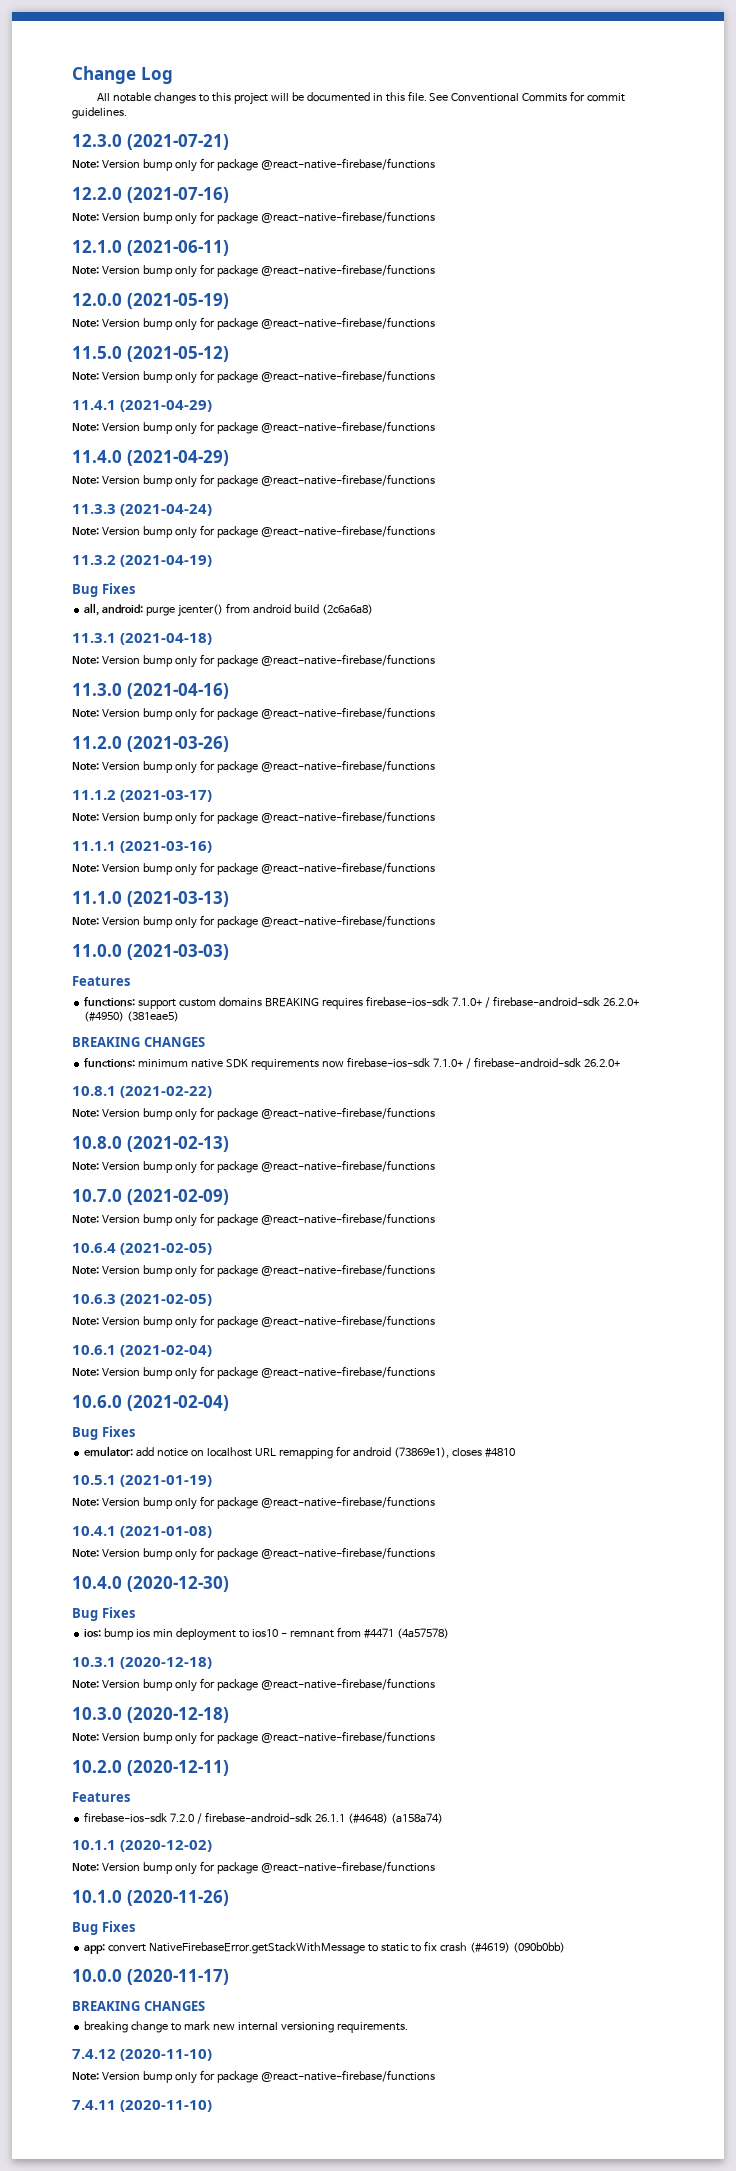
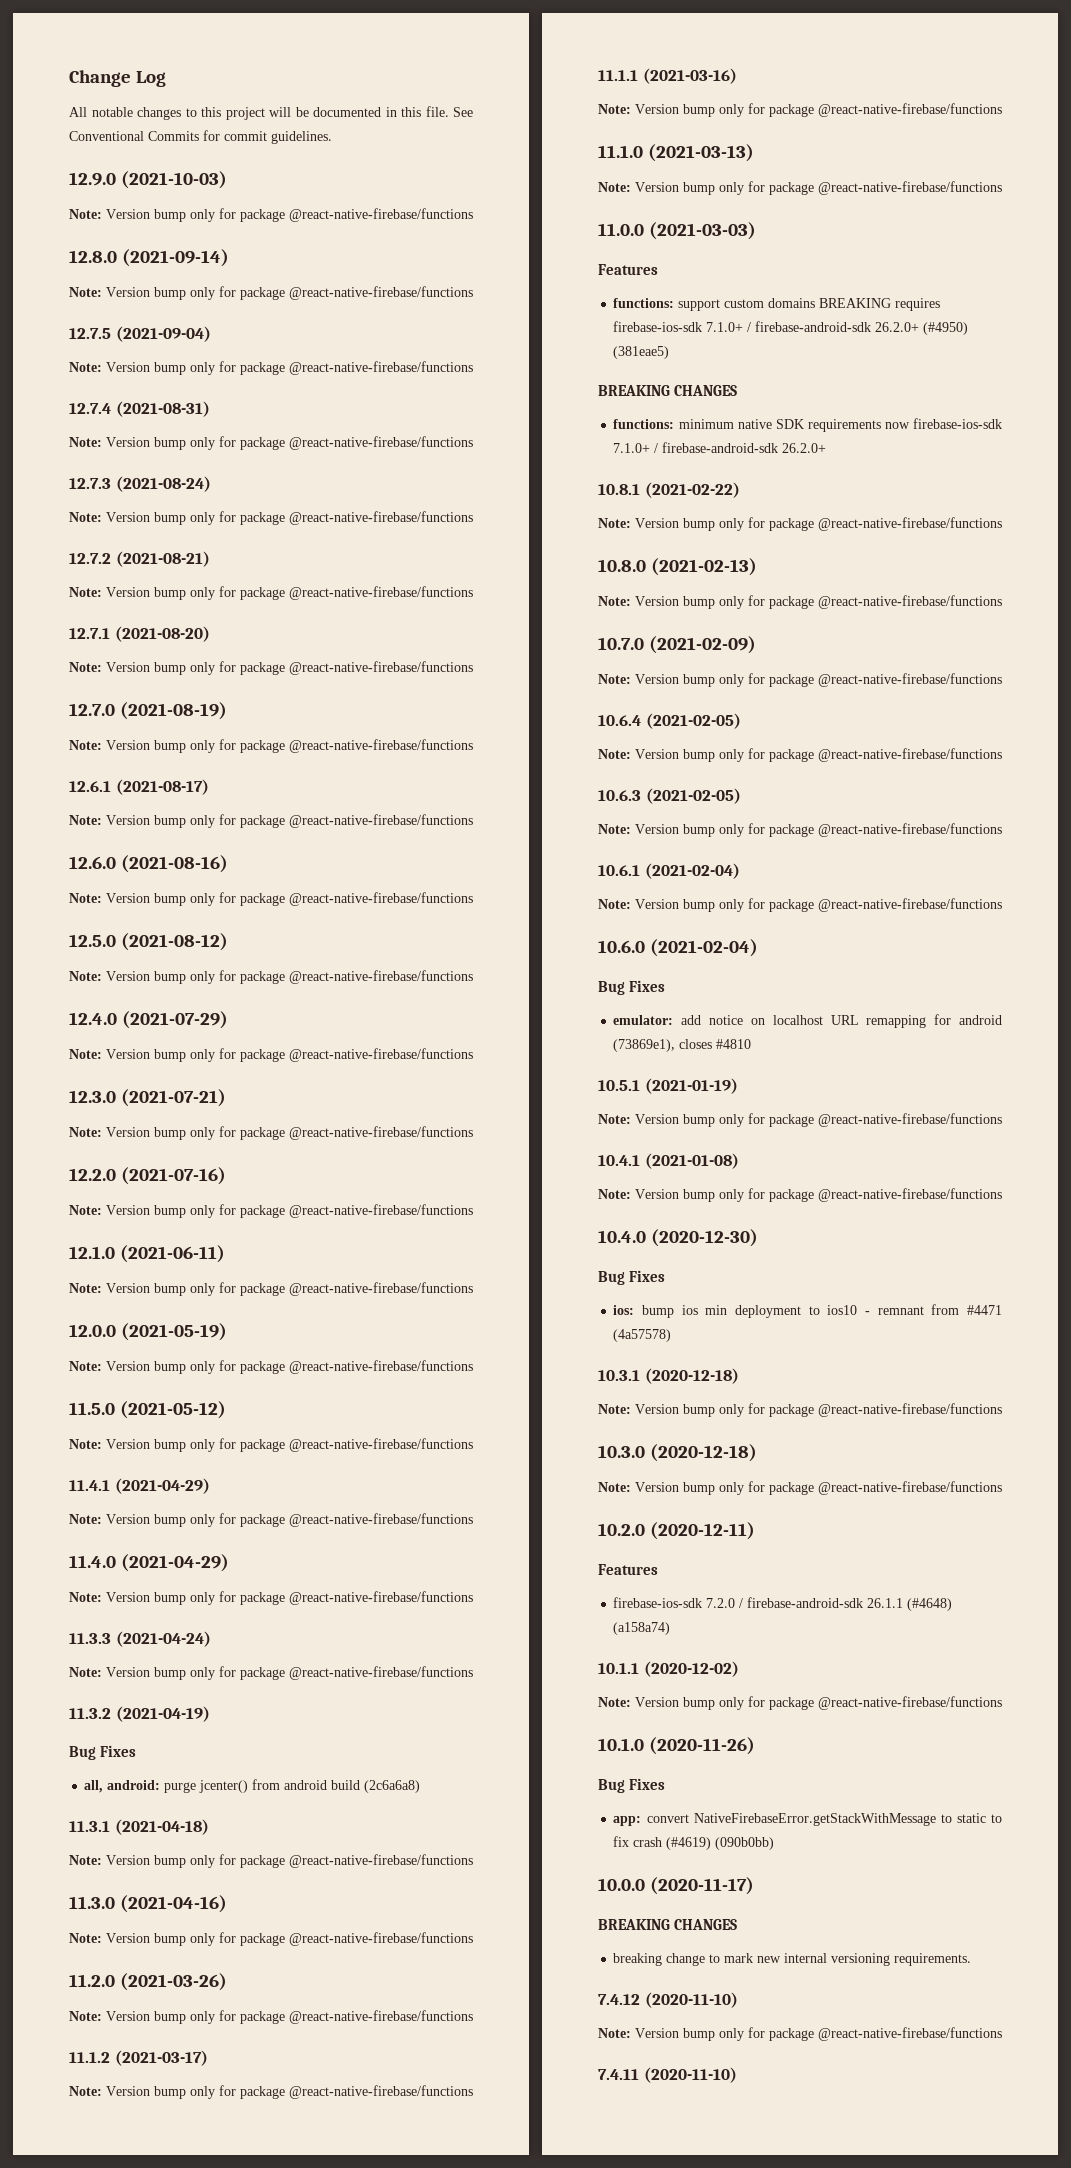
+ 12.9.0 (2021-10-03)
+ Note: Version bump only for package @react-native-firebase/functions
+ 12.8.0 (2021-09-14)
+ Note: Version bump only for package @react-native-firebase/functions
+ 12.7.5 (2021-09-04)
+ Note: Version bump only for package @react-native-firebase/functions
+ 12.7.4 (2021-08-31)
+ Note: Version bump only for package @react-native-firebase/functions
+ 12.7.3 (2021-08-24)
+ Note: Version bump only for package @react-native-firebase/functions
+ 12.7.2 (2021-08-21)
+ Note: Version bump only for package @react-native-firebase/functions
+ 12.7.1 (2021-08-20)
+ Note: Version bump only for package @react-native-firebase/functions
+ 12.7.0 (2021-08-19)
+ Note: Version bump only for package @react-native-firebase/functions
+ 12.6.1 (2021-08-17)
+ Note: Version bump only for package @react-native-firebase/functions
+ 12.6.0 (2021-08-16)
+ Note: Version bump only for package @react-native-firebase/functions
+ 12.5.0 (2021-08-12)
+ Note: Version bump only for package @react-native-firebase/functions
+ 12.4.0 (2021-07-29)
+ Note: Version bump only for package @react-native-firebase/functions

